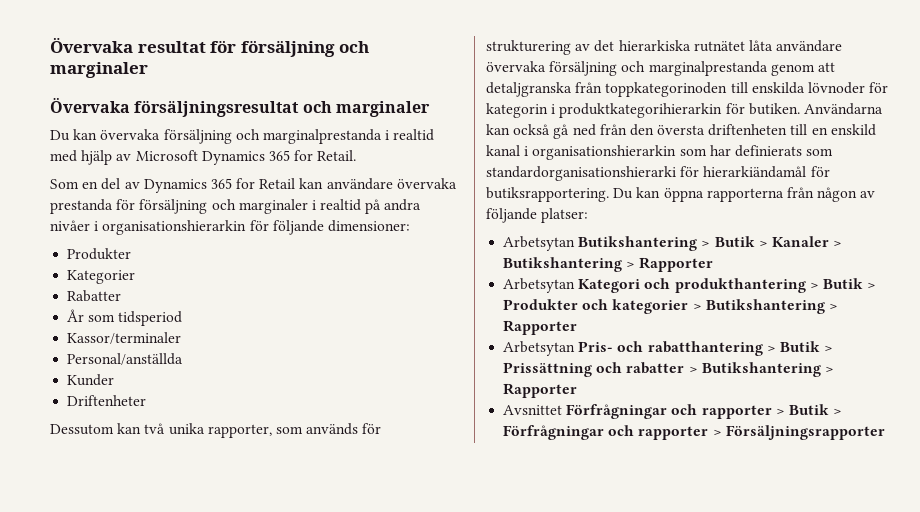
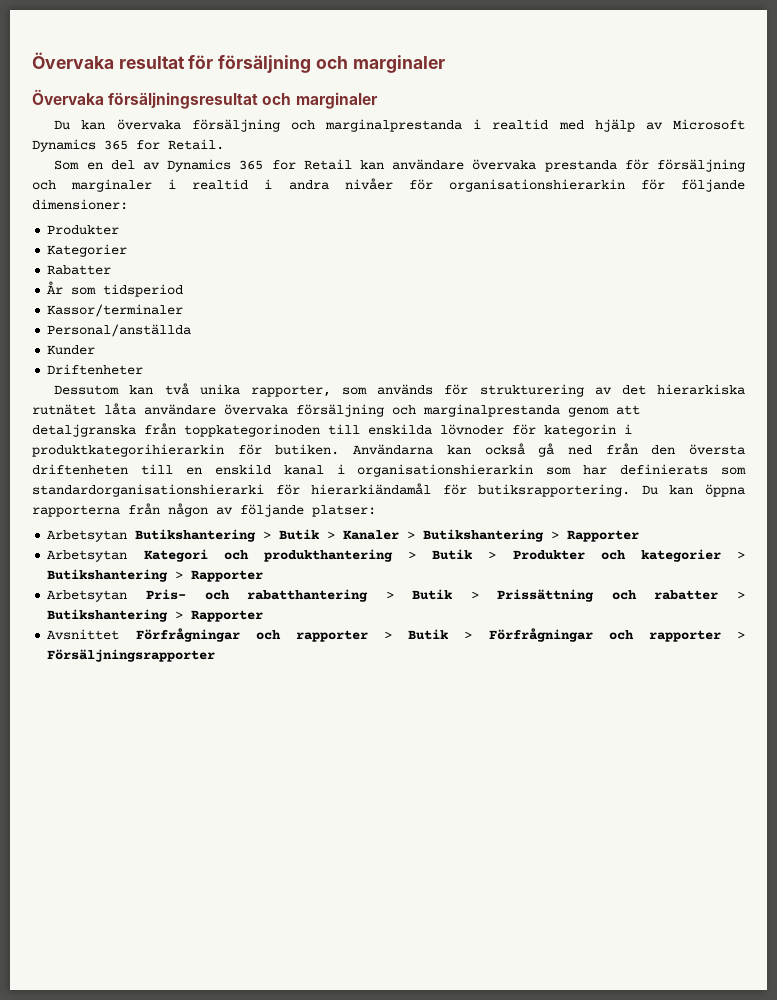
- Som en del av Dynamics 365 for Retail kan användare övervaka prestanda för försäljning och marginaler i realtid på andra nivåer i organisationshierarkin för följande dimensioner:
+ Som en del av Dynamics 365 for Retail kan användare övervaka prestanda för försäljning och marginaler i realtid i andra nivåer för organisationshierarkin för följande dimensioner:

